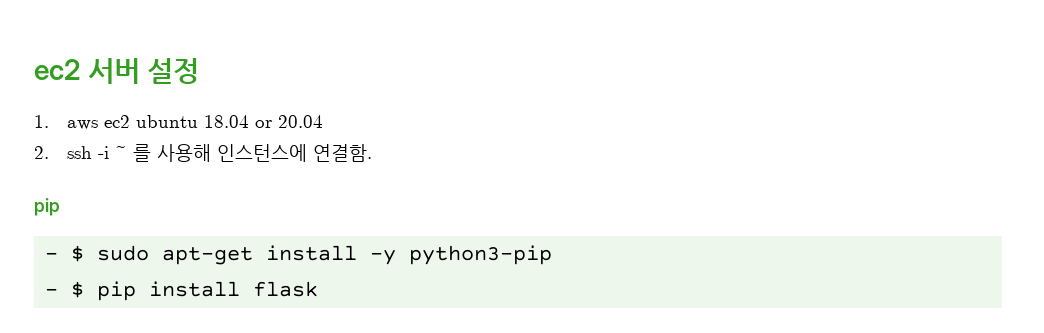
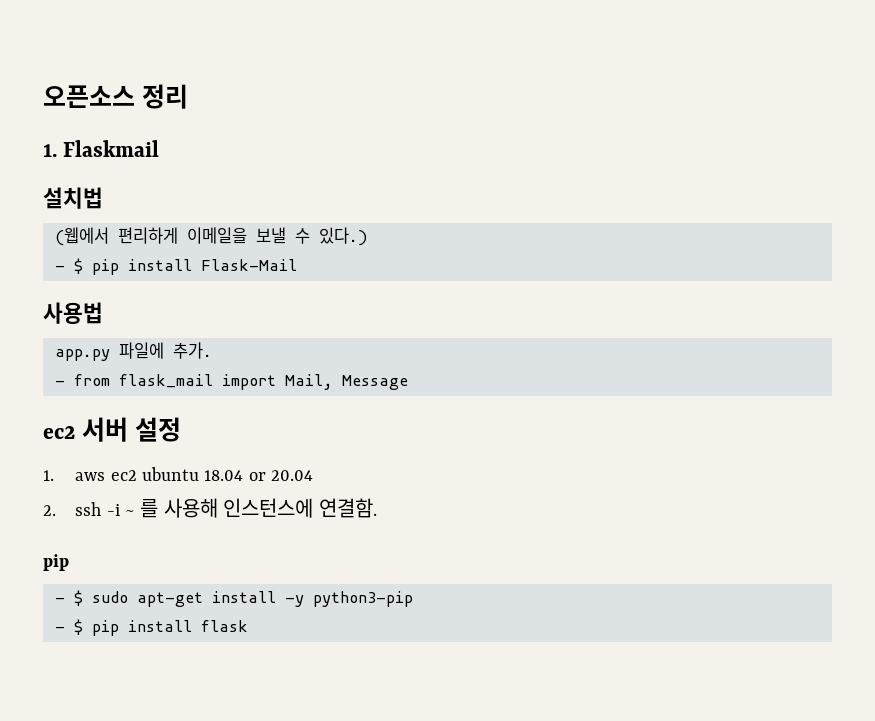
+ 오픈소스 정리
+ 1. Flaskmail
+ 설치법
+ (웹에서 편리하게 이메일을 보낼 수 있다.)
+ - $ pip install Flask-Mail
+ 사용법
+ app.py 파일에 추가.
+ - from flask_mail import Mail, Message

